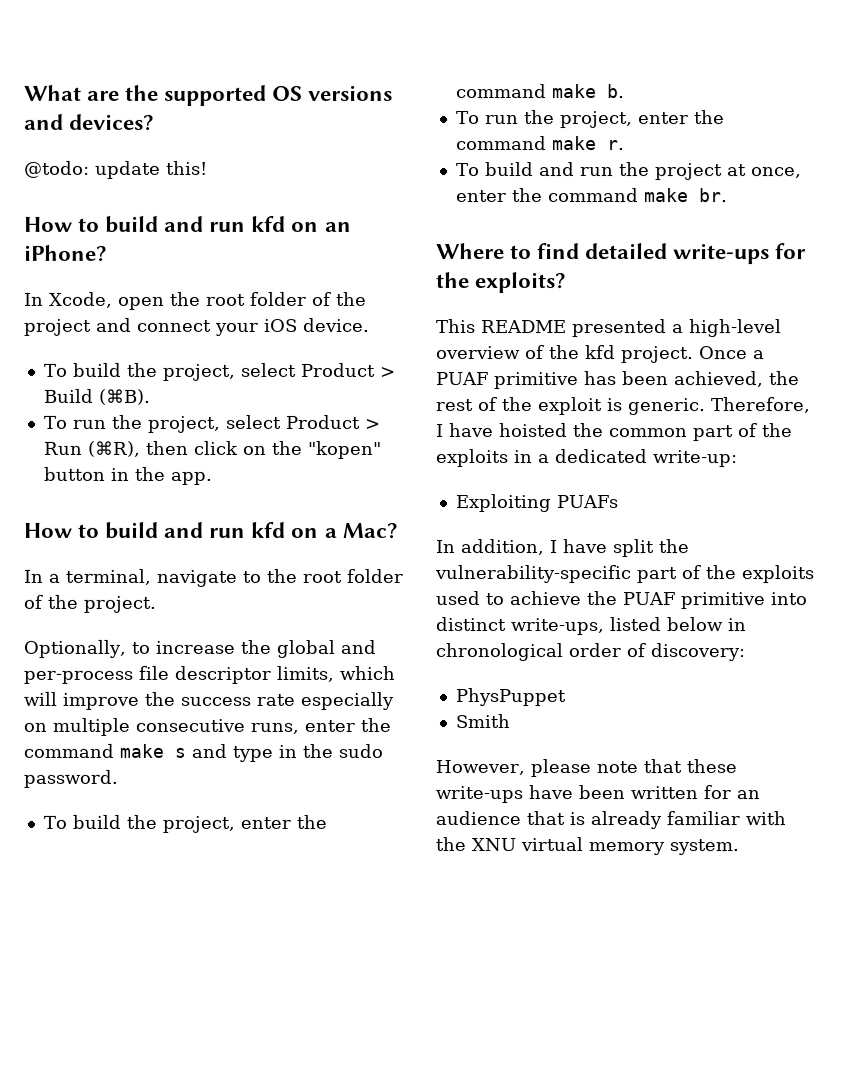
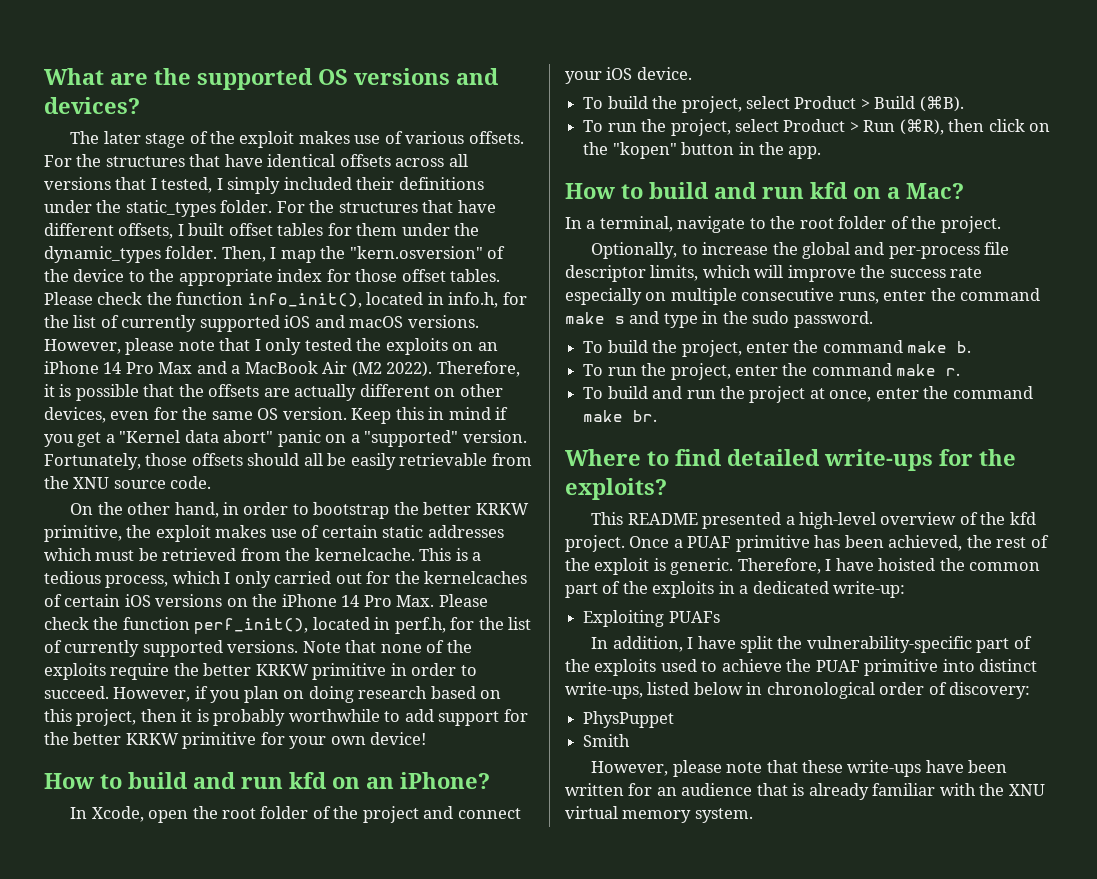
- @todo: update this!
+ The later stage of the exploit makes use of various offsets. For the structures that have identical offsets across all versions that I tested, I simply included their definitions under the static_types folder. For the structures that have different offsets, I built offset tables for them under the dynamic_types folder. Then, I map the "kern.osversion" of the device to the appropriate index for those offset tables. Please check the function info_init(), located in info.h, for the list of currently supported iOS and macOS versions. However, please note that I only tested the exploits on an iPhone 14 Pro Max and a MacBook Air (M2 2022). Therefore, it is possible that the offsets are actually different on other devices, even for the same OS version. Keep this in mind if you get a "Kernel data abort" panic on a "supported" version. Fortunately, those offsets should all be easily retrievable from the XNU source code.
+ On the other hand, in order to bootstrap the better KRKW primitive, the exploit makes use of certain static addresses which must be retrieved from the kernelcache. This is a tedious process, which I only carried out for the kernelcaches of certain iOS versions on the iPhone 14 Pro Max. Please check the function perf_init(), located in perf.h, for the list of currently supported versions. Note that none of the exploits require the better KRKW primitive in order to succeed. However, if you plan on doing research based on this project, then it is probably worthwhile to add support for the better KRKW primitive for your own device!

